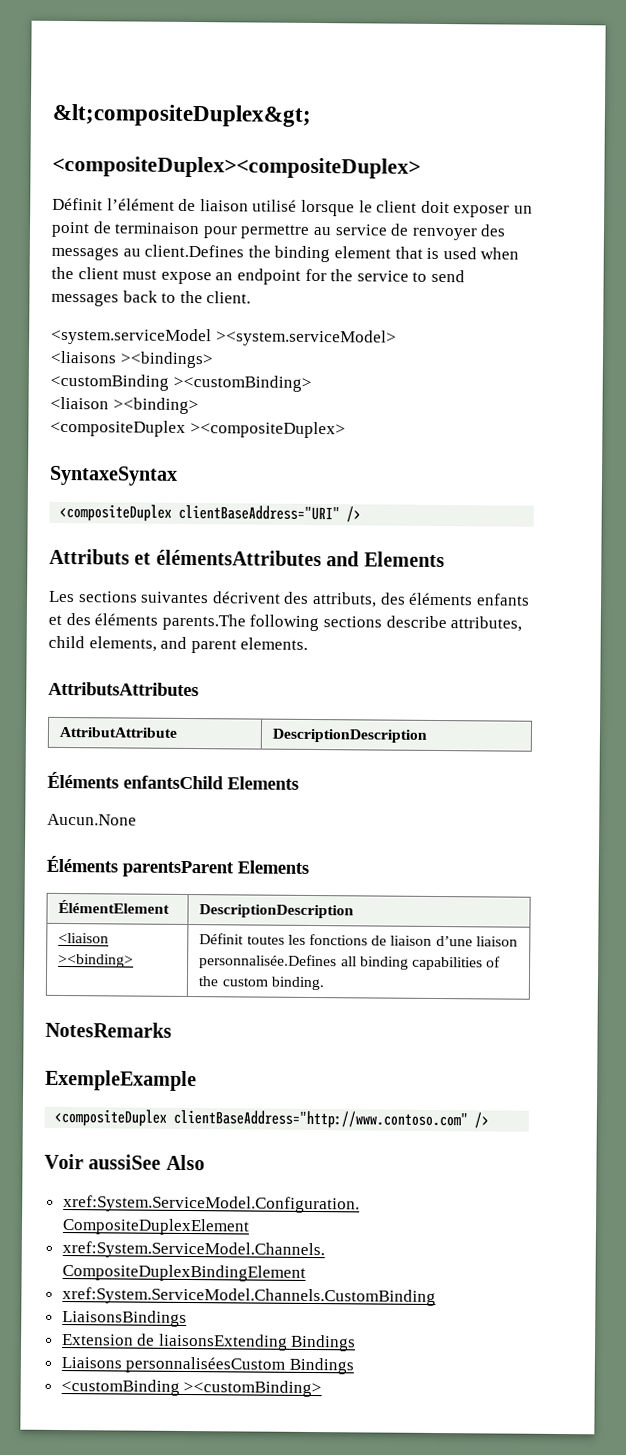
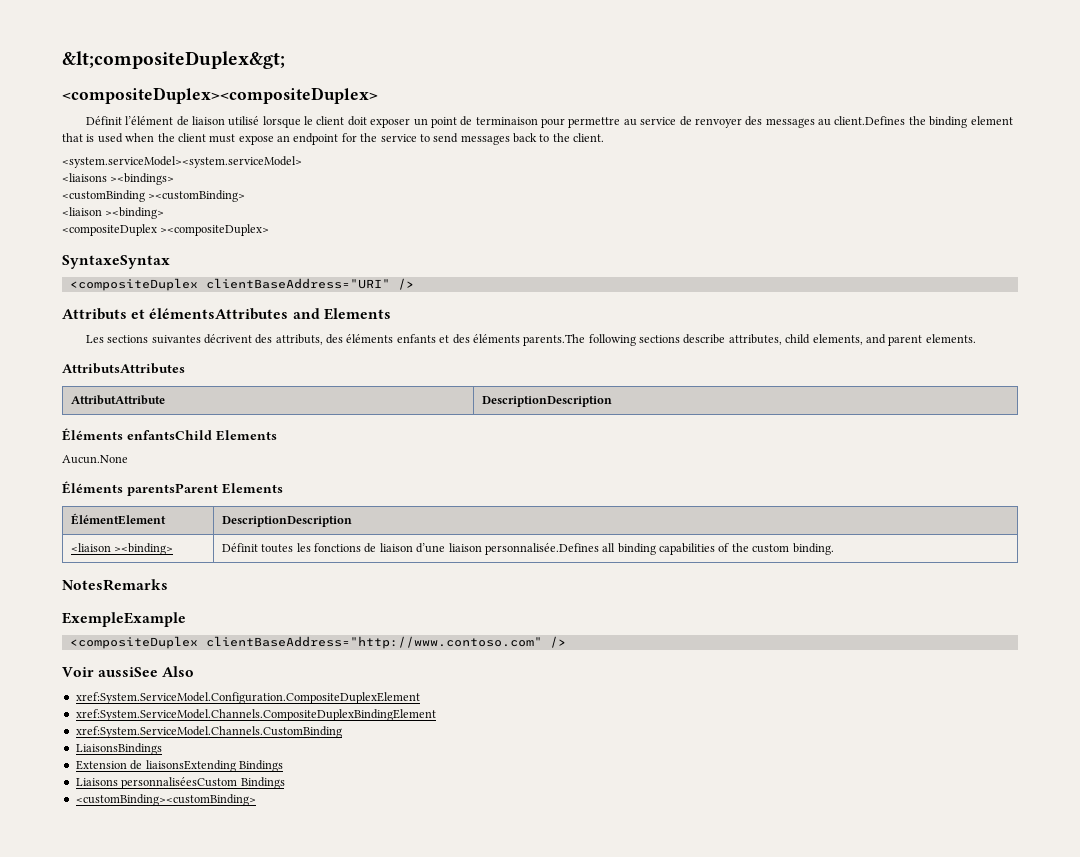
- <system.serviceModel ><system.serviceModel>
+ <system.serviceModel><system.serviceModel>
  Liaisons personnaliséesCustom Bindings
- <customBinding ><customBinding>
+ <customBinding><customBinding>

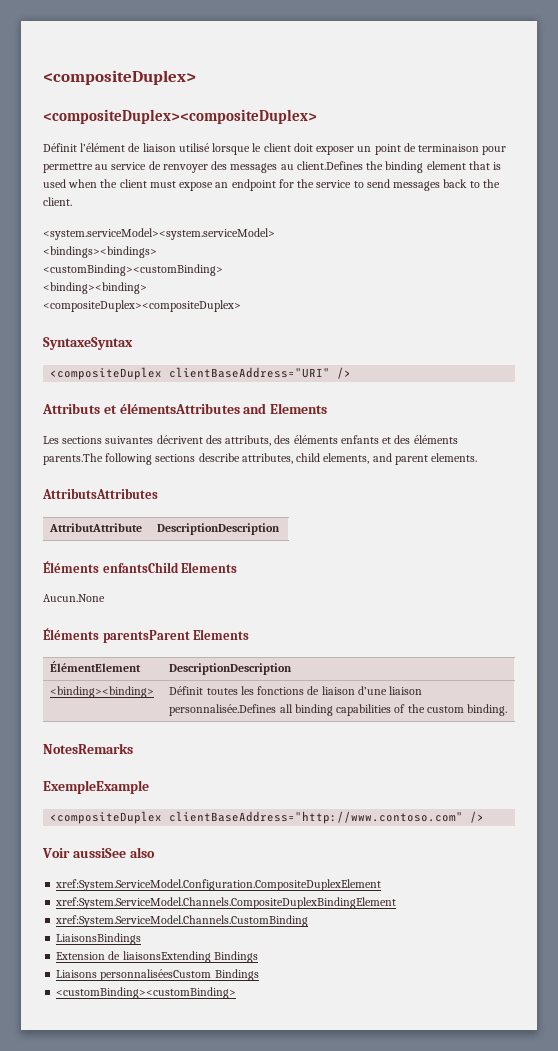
- &lt;compositeDuplex&gt;
+ <compositeDuplex>
- <liaisons ><bindings>
- <customBinding ><customBinding>
- <liaison ><binding>
- <compositeDuplex ><compositeDuplex>
+ <bindings><bindings>
+ <customBinding><customBinding>
+ <binding><binding>
+ <compositeDuplex><compositeDuplex>
- <liaison ><binding> | Définit toutes les fonctions de liaison d’une liaison personnalisée.Defines all binding capabilities of the custom binding.
+ <binding><binding> | Définit toutes les fonctions de liaison d’une liaison personnalisée.Defines all binding capabilities of the custom binding.
- Voir aussiSee Also
+ Voir aussiSee also

